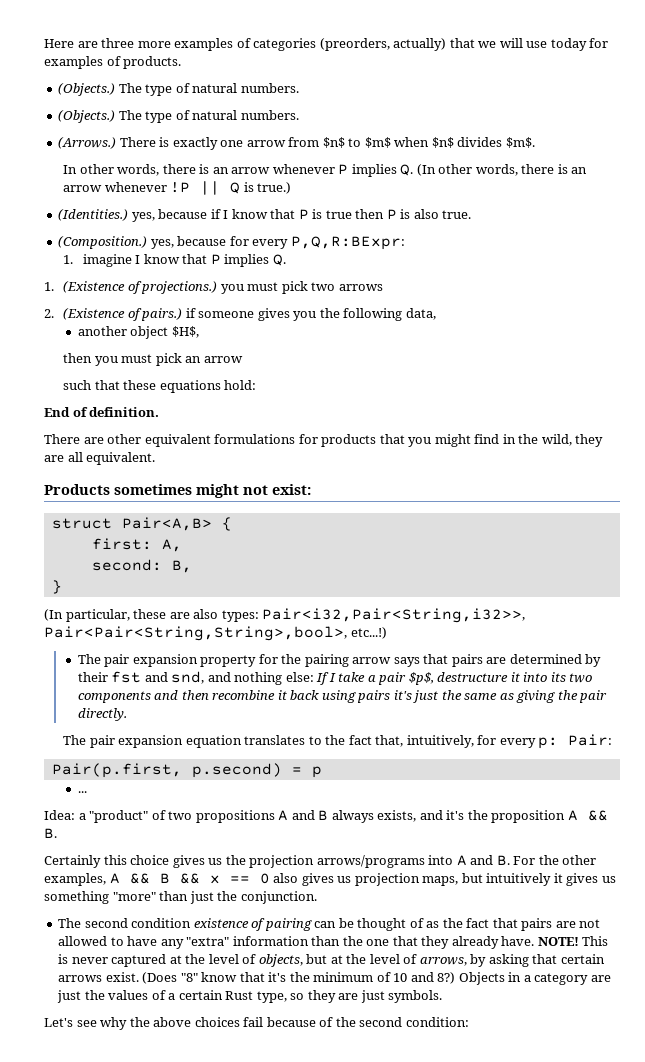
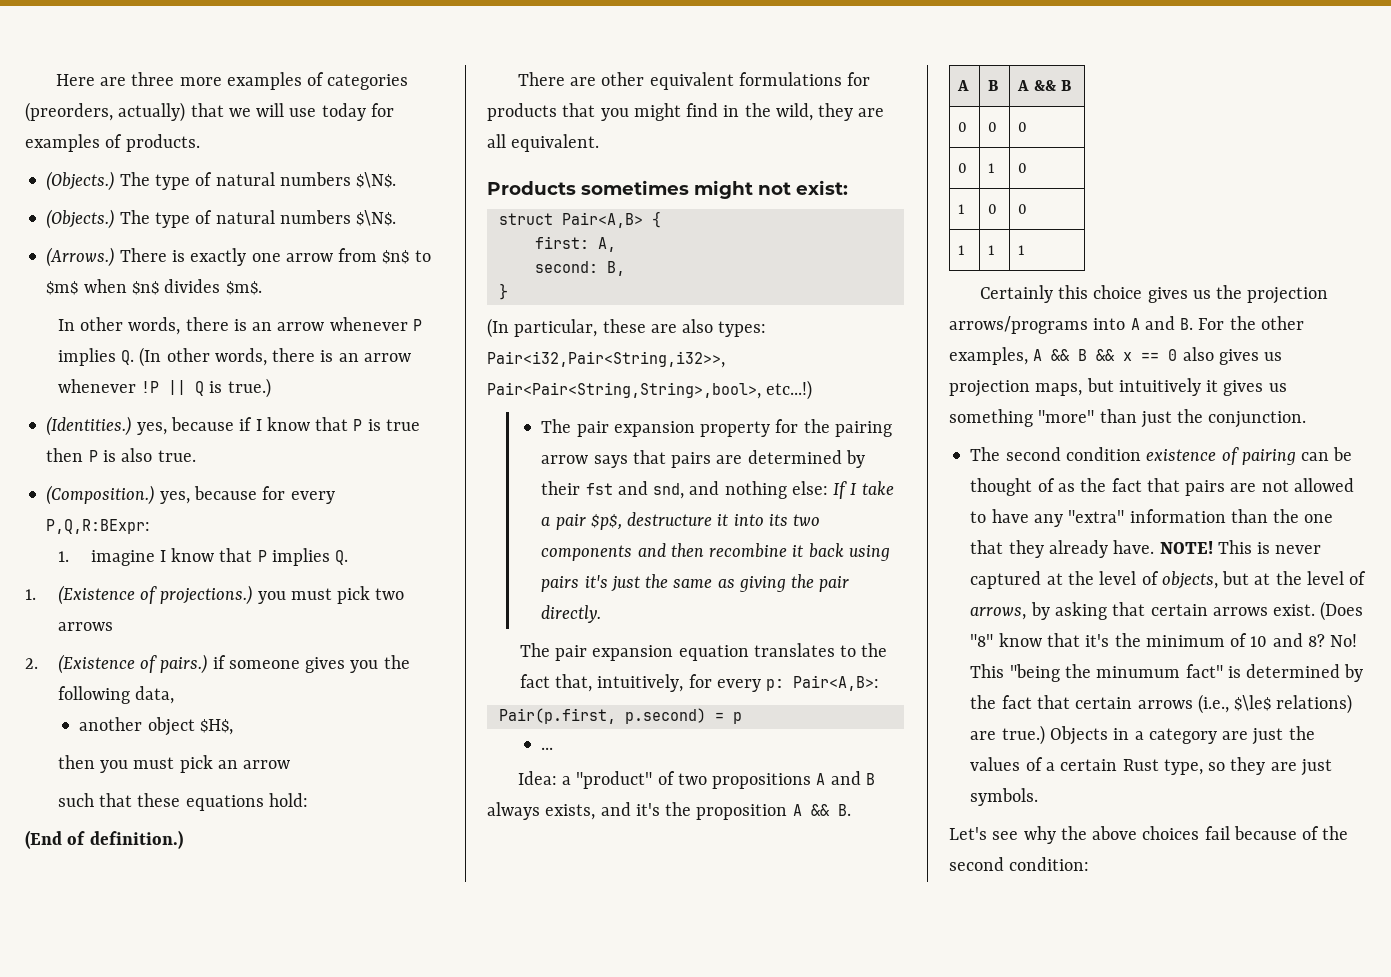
  Here are three more examples of categories (preorders, actually) that we will use today for examples of products.
- (Objects.) The type of natural numbers.
- (Objects.) The type of natural numbers.
+ (Objects.) The type of natural numbers $\N$.
+ (Objects.) The type of natural numbers $\N$.
- End of definition.
+ (End of definition.)
- The pair expansion equation translates to the fact that, intuitively, for every p: Pair:
+ The pair expansion equation translates to the fact that, intuitively, for every p: Pair<A,B>:
+ A | B | A && B
+ 0 | 0 | 0
+ 0 | 1 | 0
+ 1 | 0 | 0
+ 1 | 1 | 1
- (Does "8" know that it's the minimum of 10 and 8?)
+ (Does "8" know that it's the minimum of 10 and 8? No! This "being the minumum fact" is determined by the fact that certain arrows (i.e., $\le$ relations) are true.)

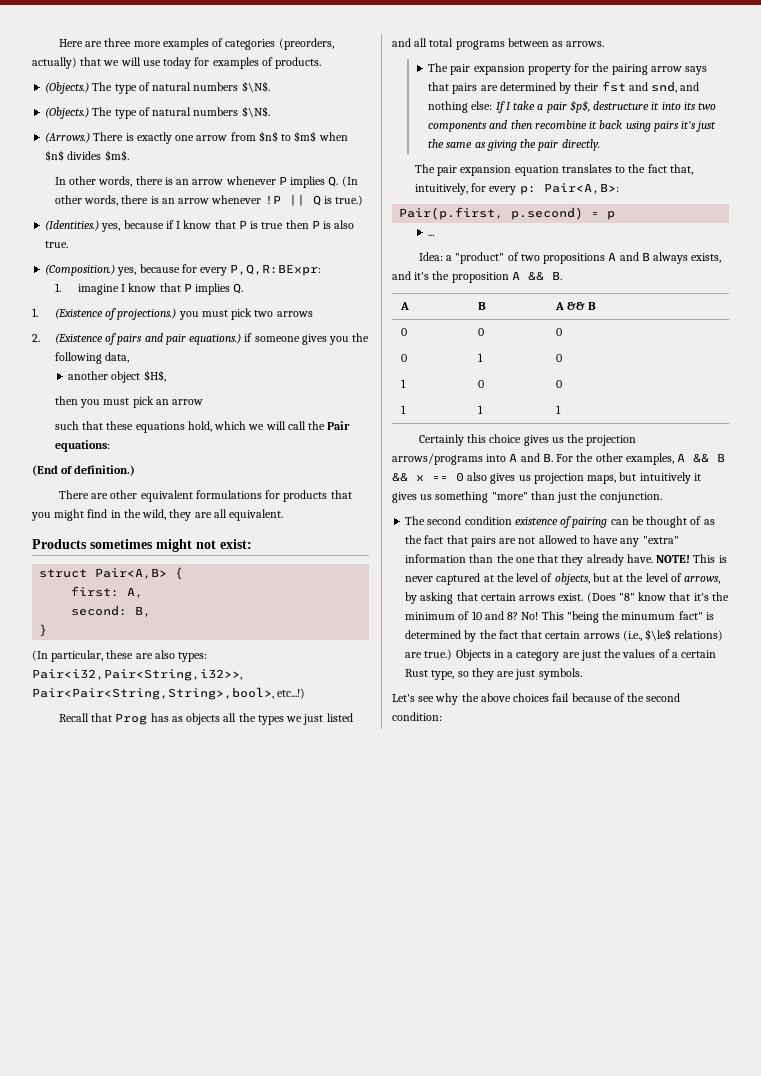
- 2. (Existence of pairs.) if someone gives you the following data,
+ 2. (Existence of pairs and pair equations.) if someone gives you the following data,
- such that these equations hold:
+ such that these equations hold, which we will call the Pair equations:
+ Recall that Prog has as objects all the types we just listed and all total programs between as arrows.

